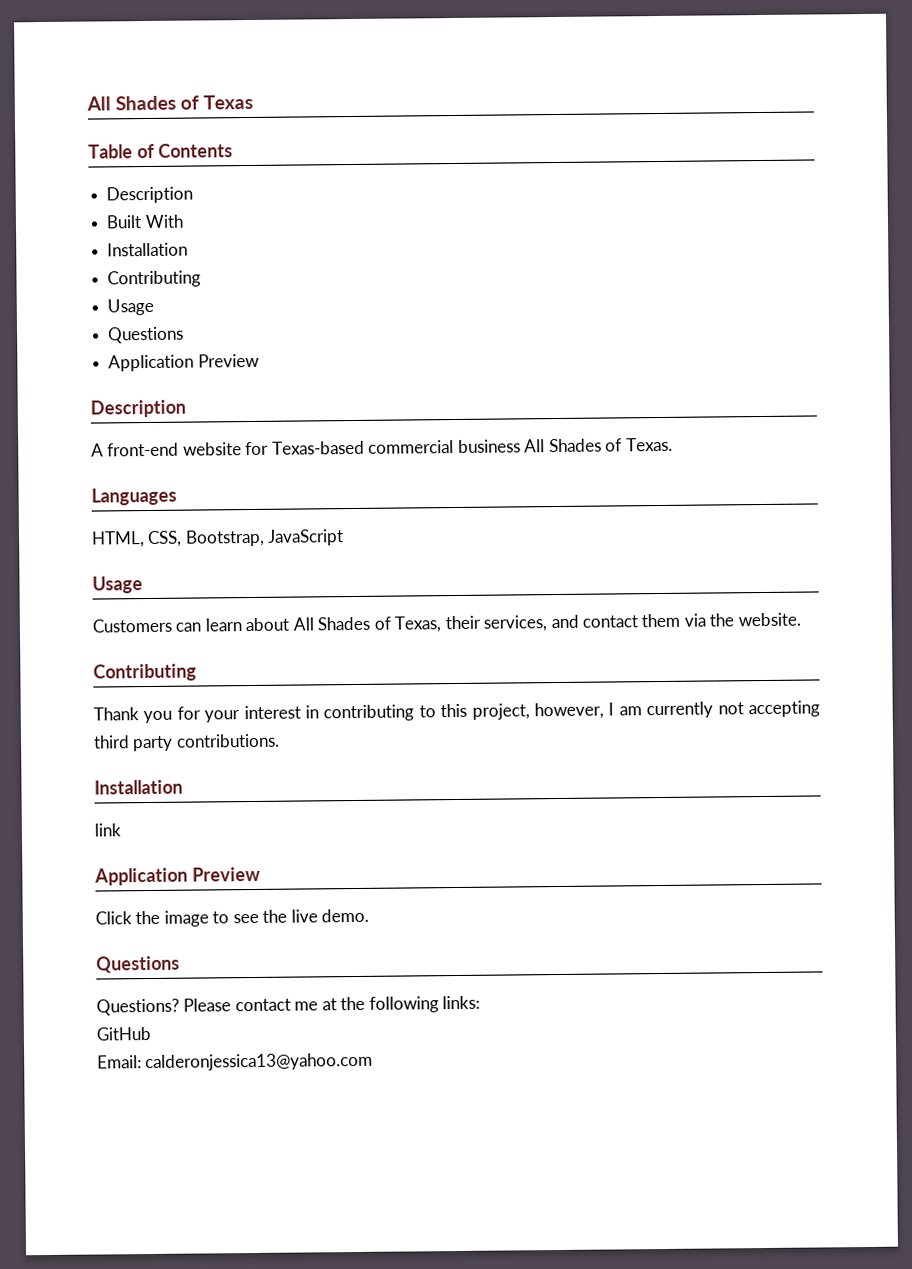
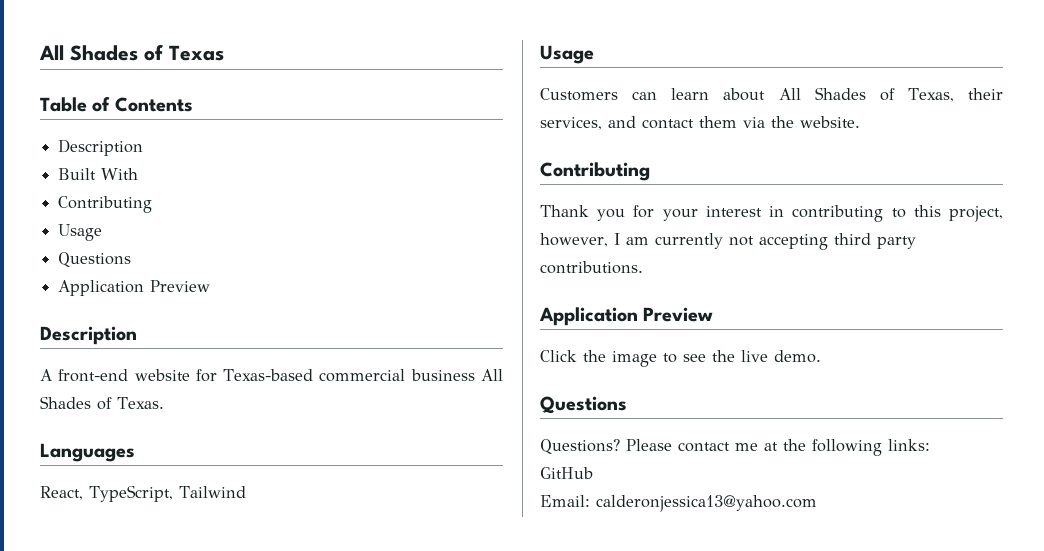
  Built With
- Installation
- HTML, CSS, Bootstrap, JavaScript
+ React, TypeScript, Tailwind
  Thank you for your interest in contributing to this project, however, I am currently not accepting third party contributions.
- Installation
- link

